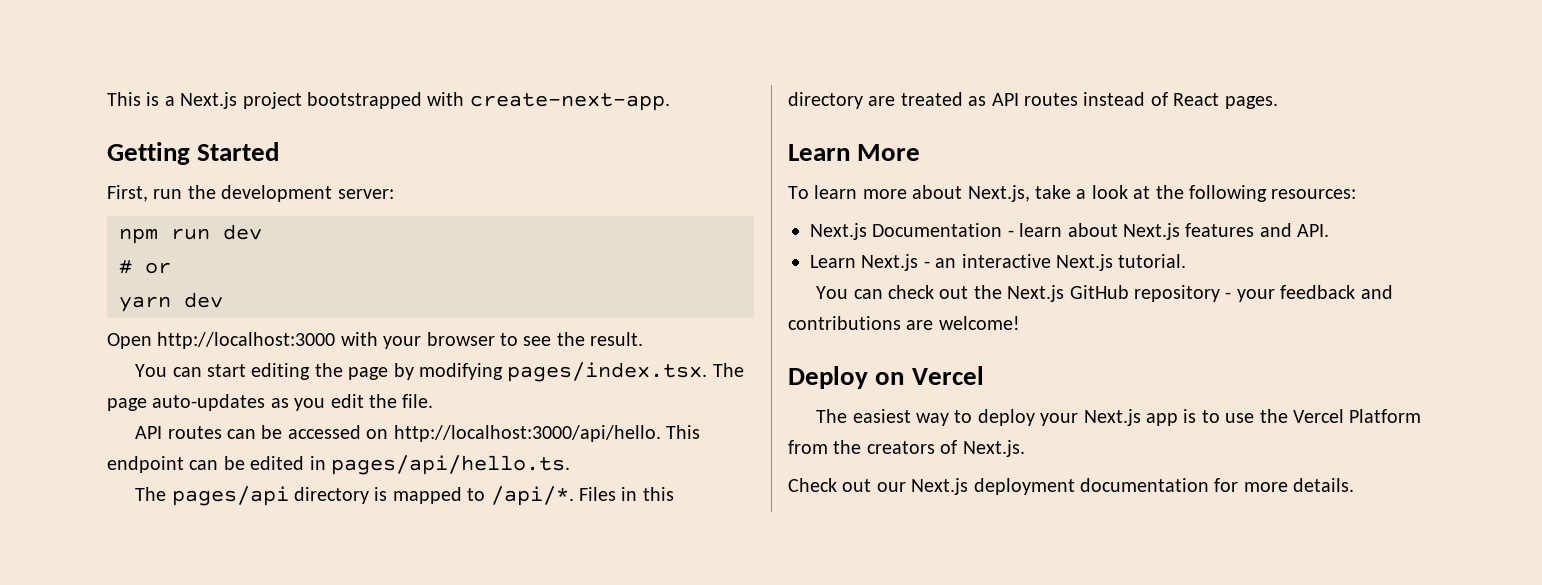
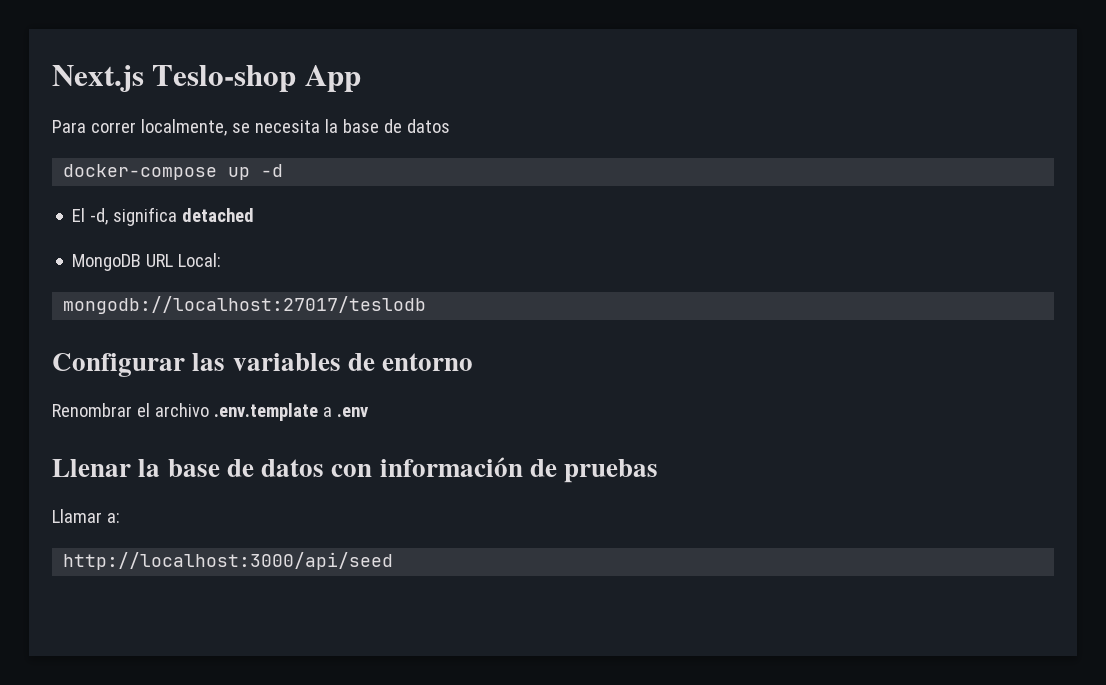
- This is a Next.js project bootstrapped with create-next-app.
- Getting Started
- First, run the development server:
- npm run dev
- # or
- yarn dev
- Open http://localhost:3000 with your browser to see the result.
- You can start editing the page by modifying pages/index.tsx. The page auto-updates as you edit the file.
- API routes can be accessed on http://localhost:3000/api/hello. This endpoint can be edited in pages/api/hello.ts.
- The pages/api directory is mapped to /api/*. Files in this directory are treated as API routes instead of React pages.
- Learn More
- To learn more about Next.js, take a look at the following resources:
- Next.js Documentation - learn about Next.js features and API.
- Learn Next.js - an interactive Next.js tutorial.
- You can check out the Next.js GitHub repository - your feedback and contributions are welcome!
- Deploy on Vercel
- The easiest way to deploy your Next.js app is to use the Vercel Platform from the creators of Next.js.
- Check out our Next.js deployment documentation for more details.
+ Next.js Teslo-shop App
+ Para correr localmente, se necesita la base de datos
+ docker-compose up -d
+ El -d, significa detached
+ MongoDB URL Local:
+ mongodb://localhost:27017/teslodb
+ Configurar las variables de entorno
+ Renombrar el archivo .env.template a .env
+ Llenar la base de datos con información de pruebas
+ Llamar a:
+ http://localhost:3000/api/seed

